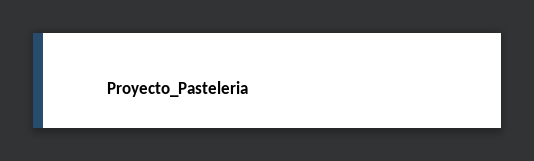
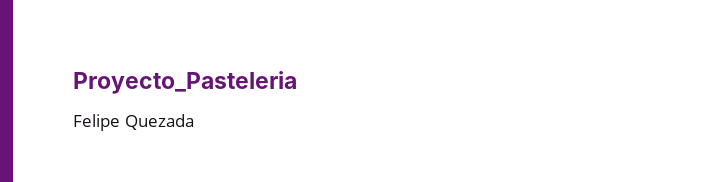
+ Felipe Quezada

